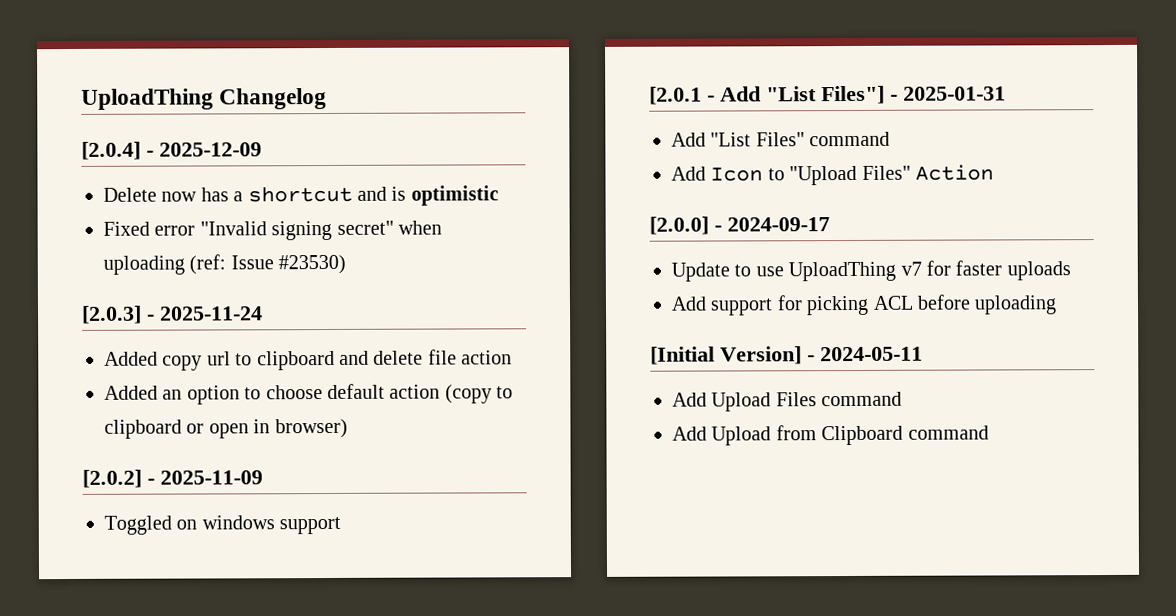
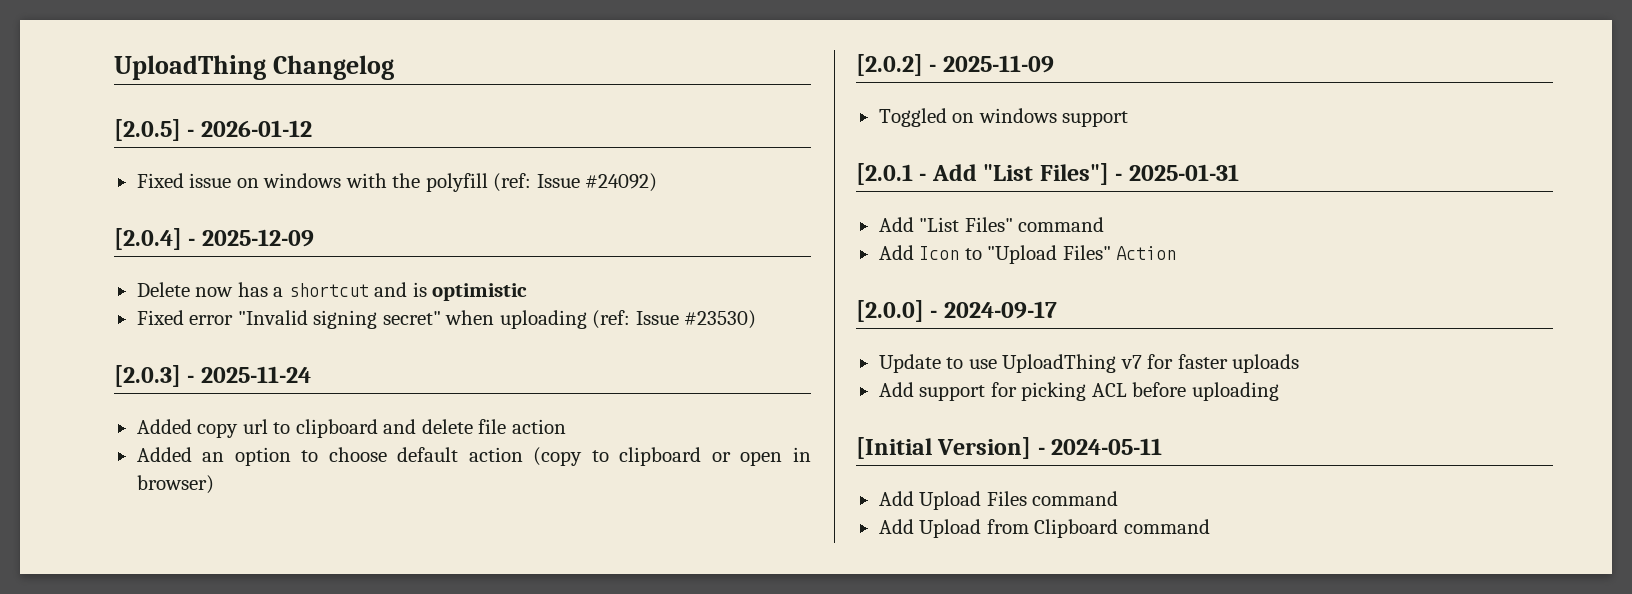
+ [2.0.5] - 2026-01-12
+ Fixed issue on windows with the polyfill (ref: Issue #24092)

